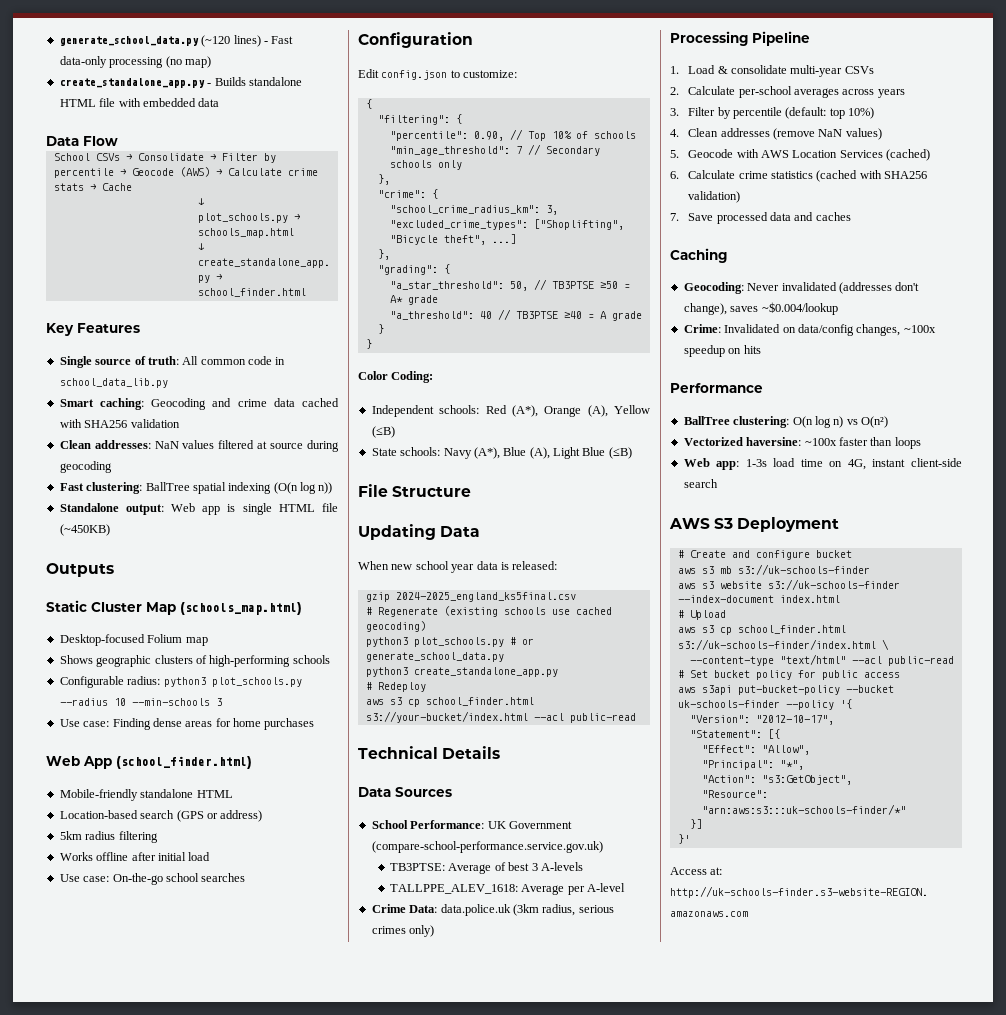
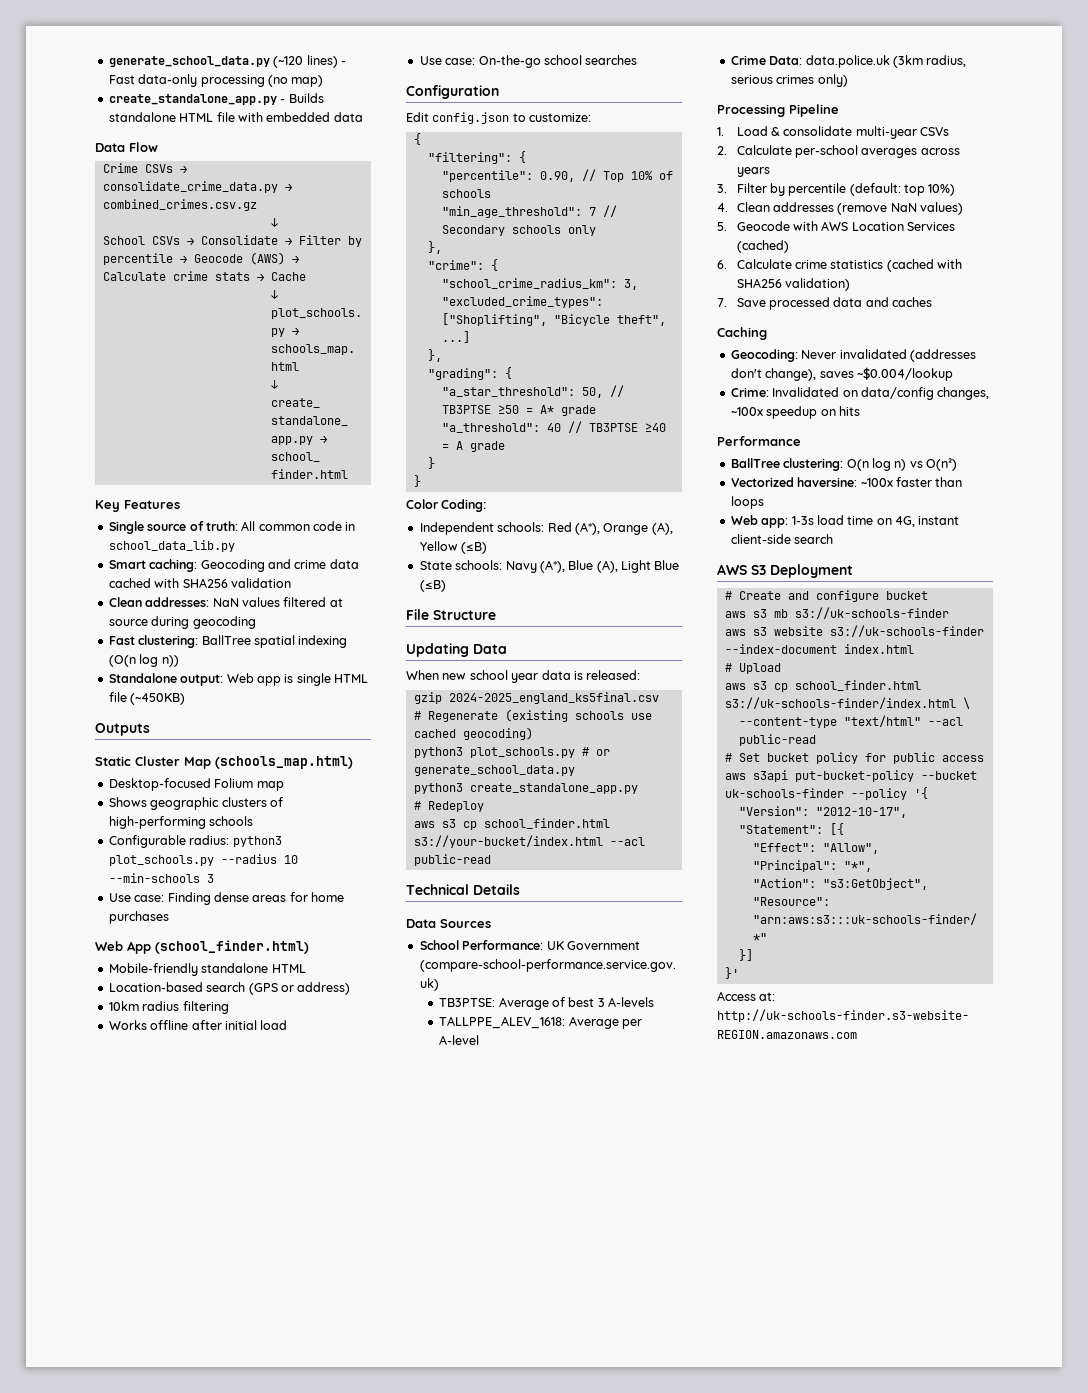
+ Crime CSVs → consolidate_crime_data.py → combined_crimes.csv.gz
+ ↓
- 5km radius filtering
+ 10km radius filtering

